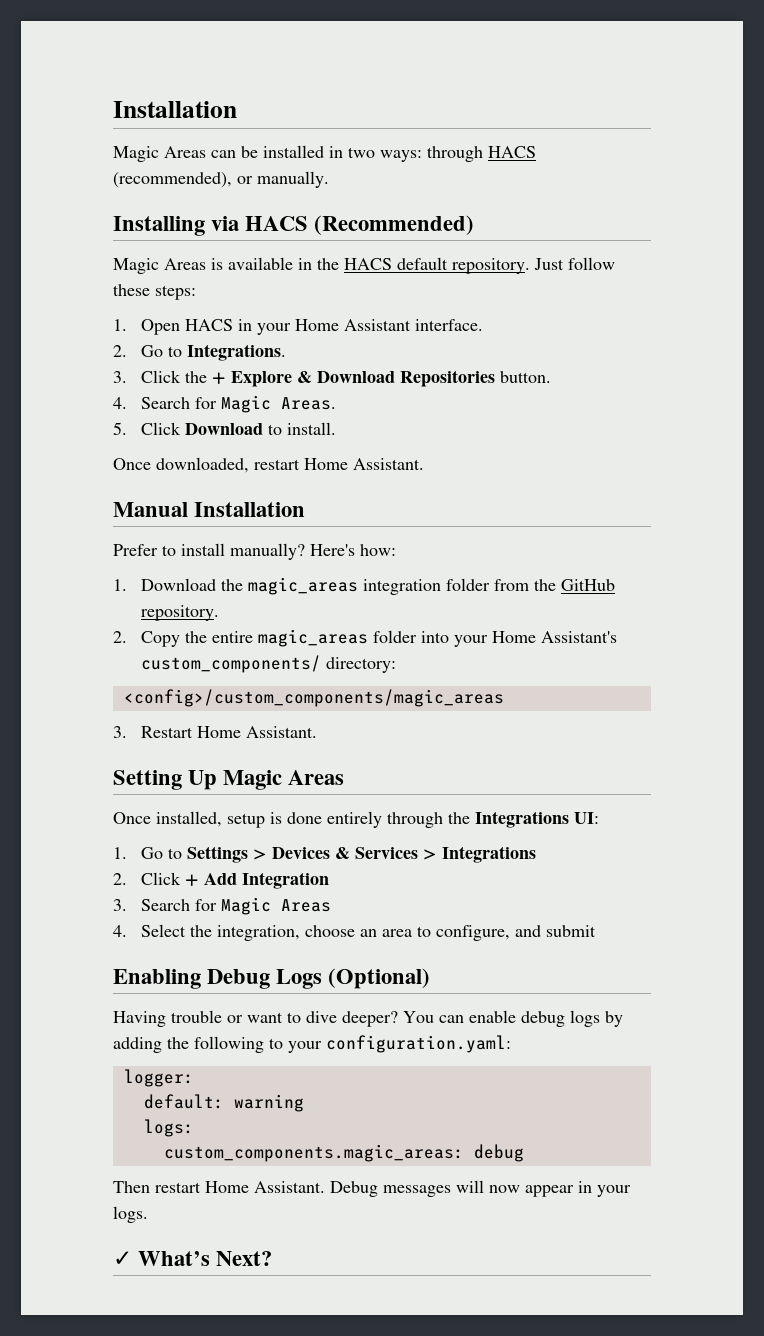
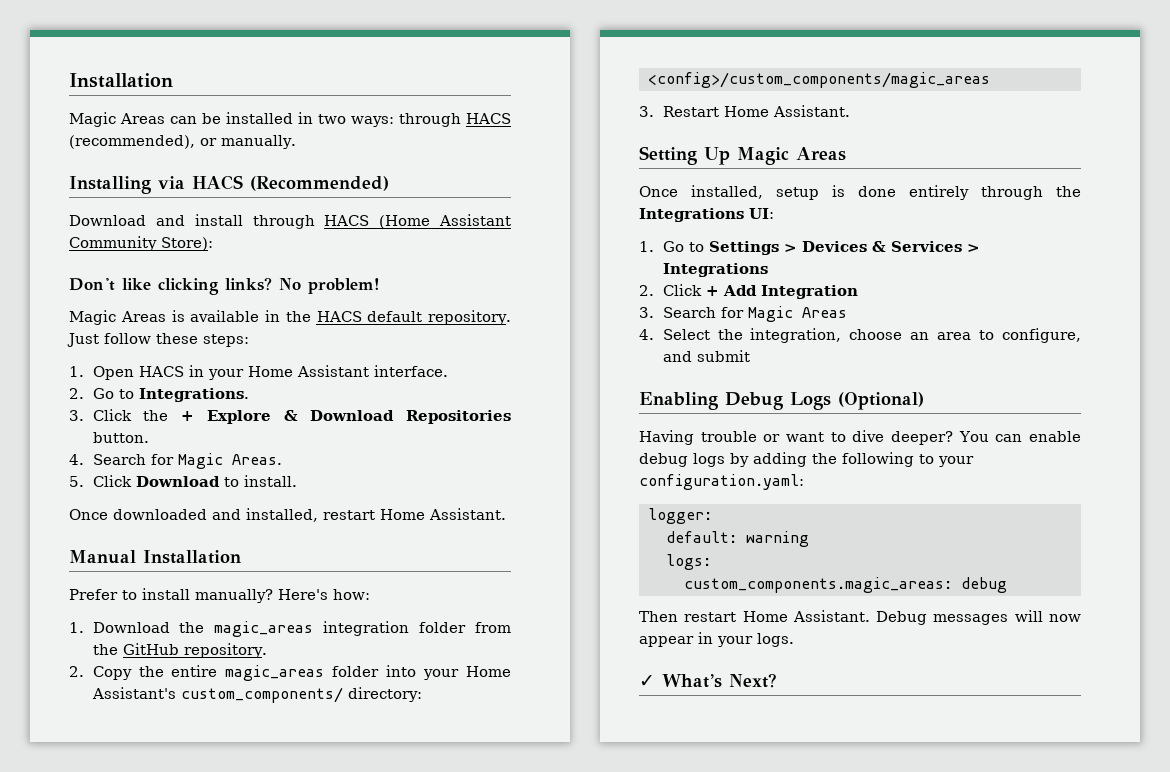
+ Download and install through HACS (Home Assistant Community Store):
+ Don't like clicking links? No problem!
- Once downloaded, restart Home Assistant.
+ Once downloaded and installed, restart Home Assistant.

